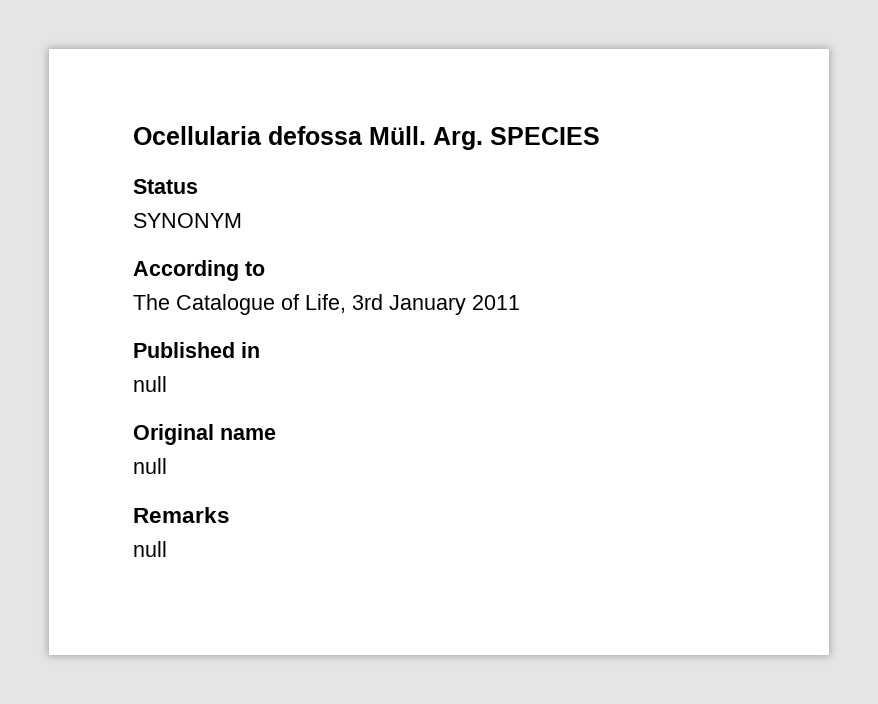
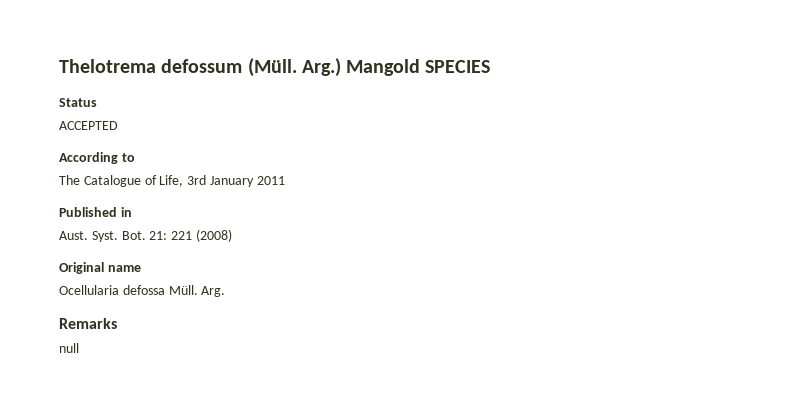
- Ocellularia defossa Müll. Arg. SPECIES
+ Thelotrema defossum (Müll. Arg.) Mangold SPECIES
- SYNONYM
+ ACCEPTED
  Published in
- null
+ Aust. Syst. Bot. 21: 221 (2008)
  Original name
- null
+ Ocellularia defossa Müll. Arg.

